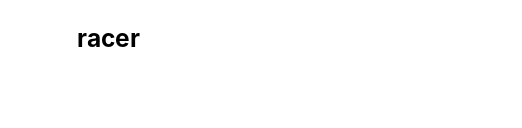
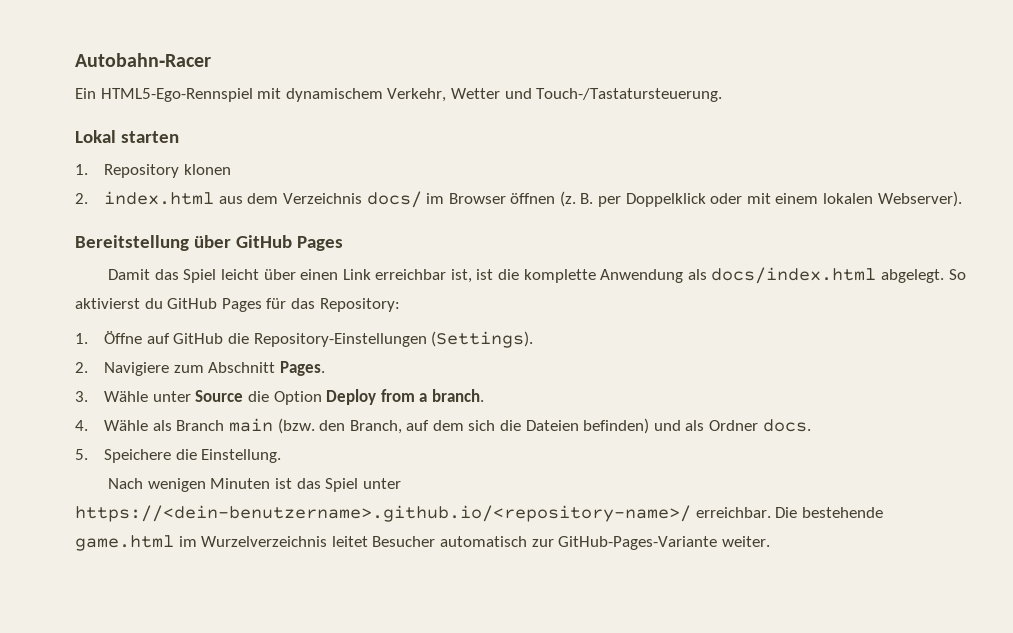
- racer
+ Autobahn‑Racer
+ Ein HTML5-Ego-Rennspiel mit dynamischem Verkehr, Wetter und Touch-/Tastatursteuerung.
+ Lokal starten
+ 1. Repository klonen
+ 2. index.html aus dem Verzeichnis docs/ im Browser öffnen (z. B. per Doppelklick oder mit einem lokalen Webserver).
+ Bereitstellung über GitHub Pages
+ Damit das Spiel leicht über einen Link erreichbar ist, ist die komplette Anwendung als docs/index.html abgelegt. So aktivierst du GitHub Pages für das Repository:
+ 1. Öffne auf GitHub die Repository-Einstellungen (Settings).
+ 2. Navigiere zum Abschnitt Pages.
+ 3. Wähle unter Source die Option Deploy from a branch.
+ 4. Wähle als Branch main (bzw. den Branch, auf dem sich die Dateien befinden) und als Ordner docs.
+ 5. Speichere die Einstellung.
+ Nach wenigen Minuten ist das Spiel unter https://<dein-benutzername>.github.io/<repository-name>/ erreichbar. Die bestehende game.html im Wurzelverzeichnis leitet Besucher automatisch zur GitHub-Pages-Variante weiter.

